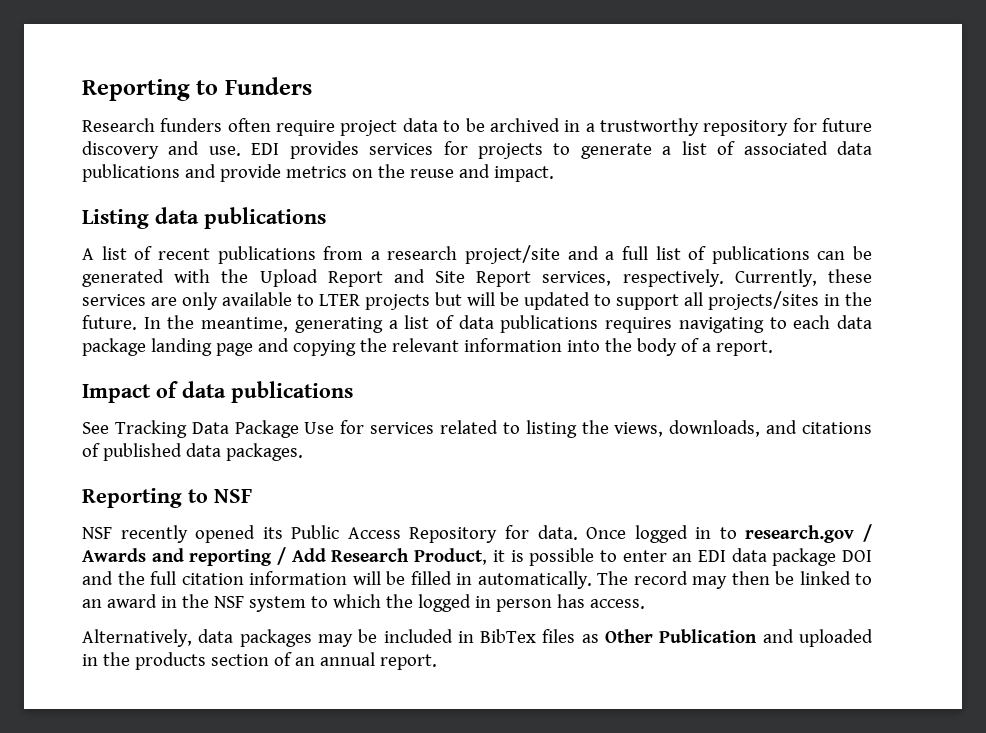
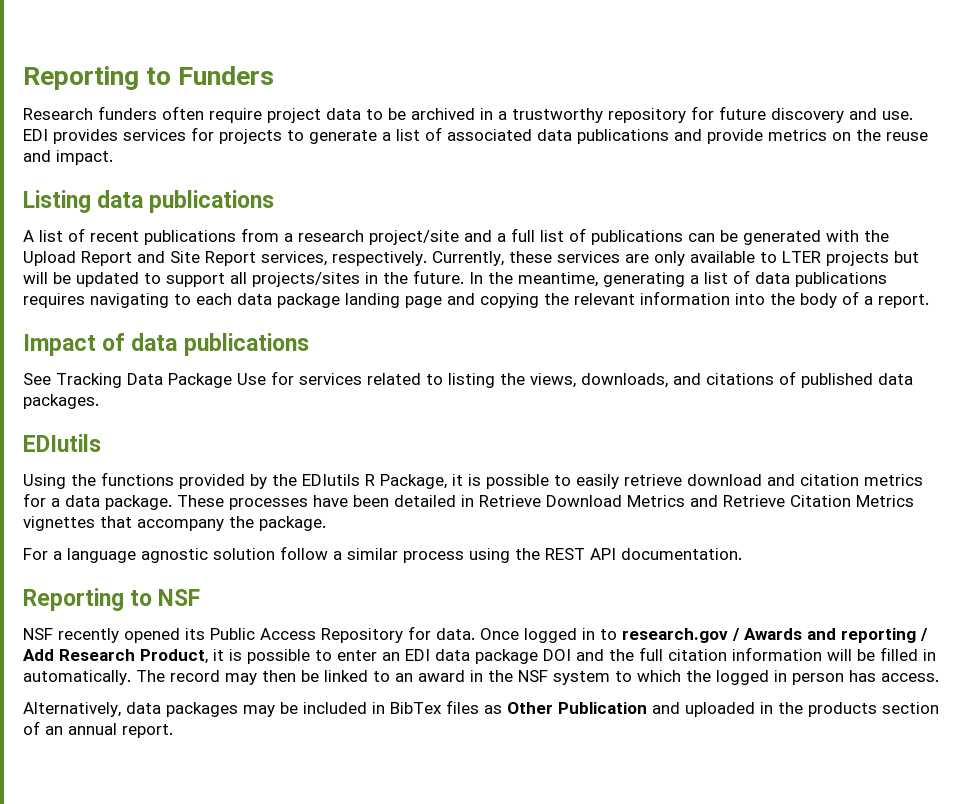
  See Tracking Data Package Use for services related to listing the views, downloads, and citations of published data packages.
+ EDIutils
+ Using the functions provided by the EDIutils R Package, it is possible to easily retrieve download and citation metrics for a data package. These processes have been detailed in Retrieve Download Metrics and Retrieve Citation Metrics vignettes that accompany the package.
+ For a language agnostic solution follow a similar process using the REST API documentation.

